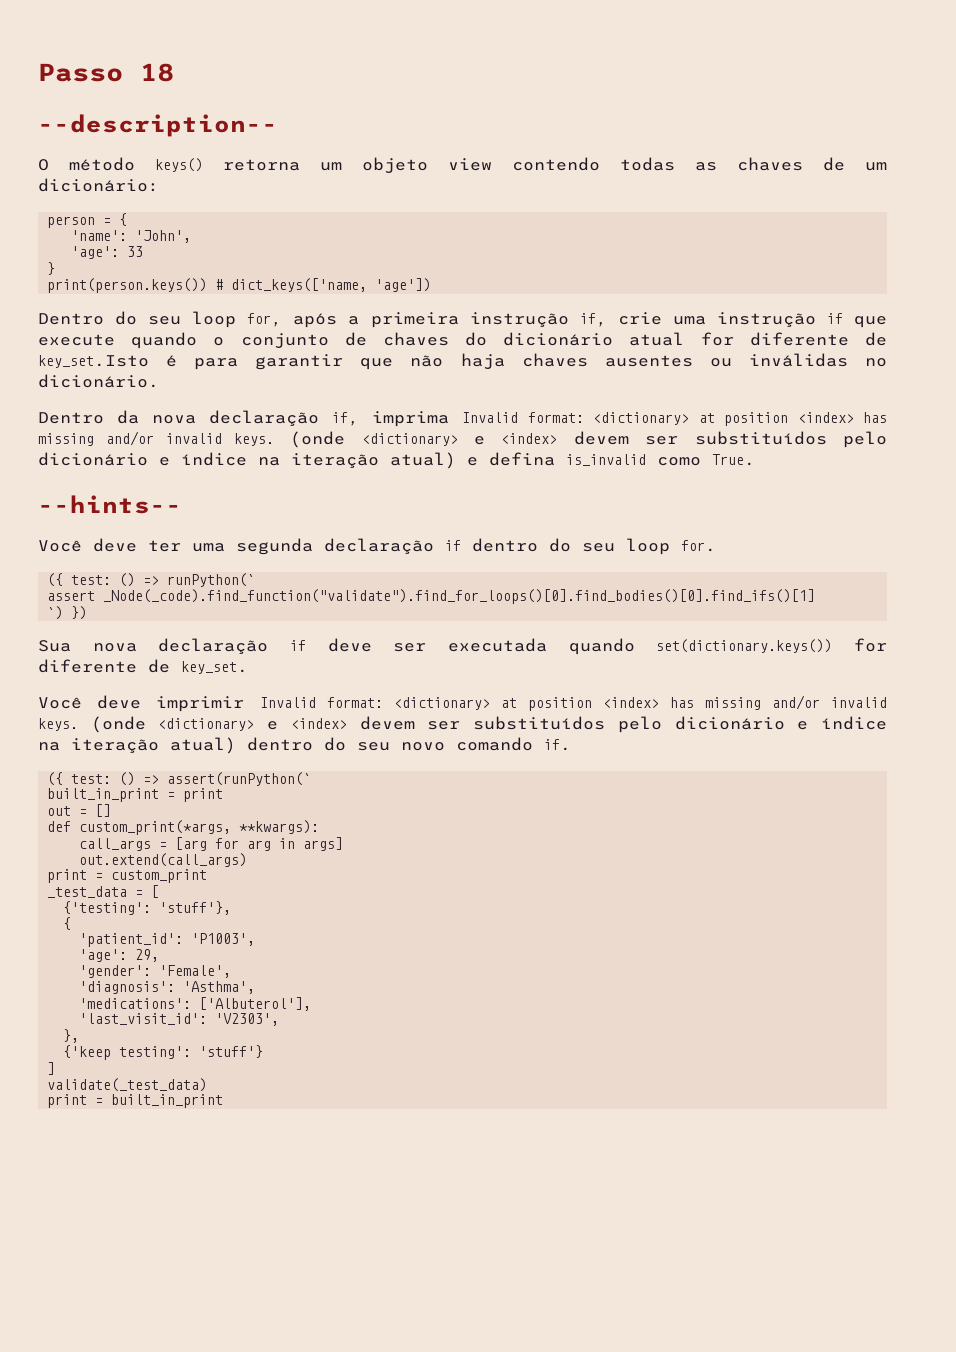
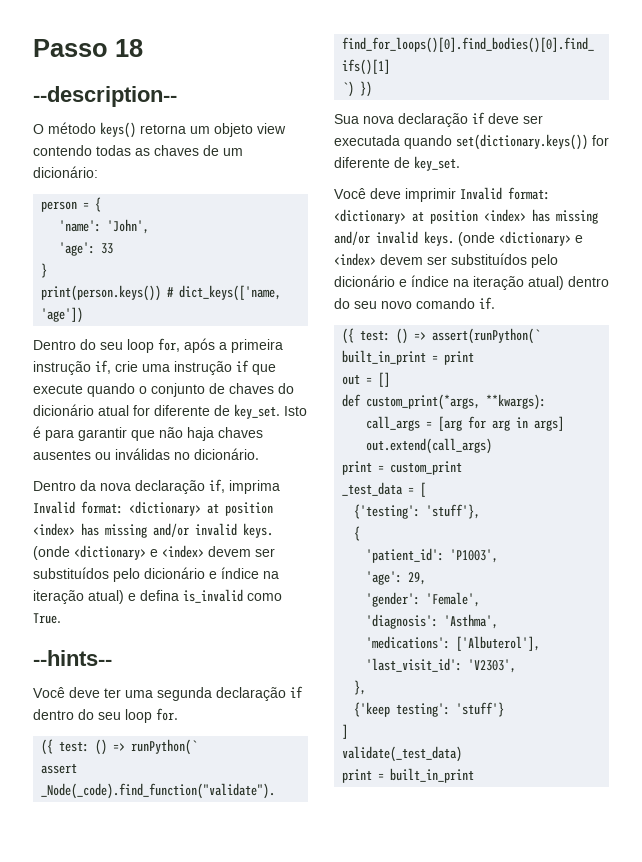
- Dentro do seu loop for, após a primeira instrução if, crie uma instrução if que execute quando o conjunto de chaves do dicionário atual for diferente de key_set.Isto é para garantir que não haja chaves ausentes ou inválidas no dicionário.
+ Dentro do seu loop for, após a primeira instrução if, crie uma instrução if que execute quando o conjunto de chaves do dicionário atual for diferente de key_set. Isto é para garantir que não haja chaves ausentes ou inválidas no dicionário.

